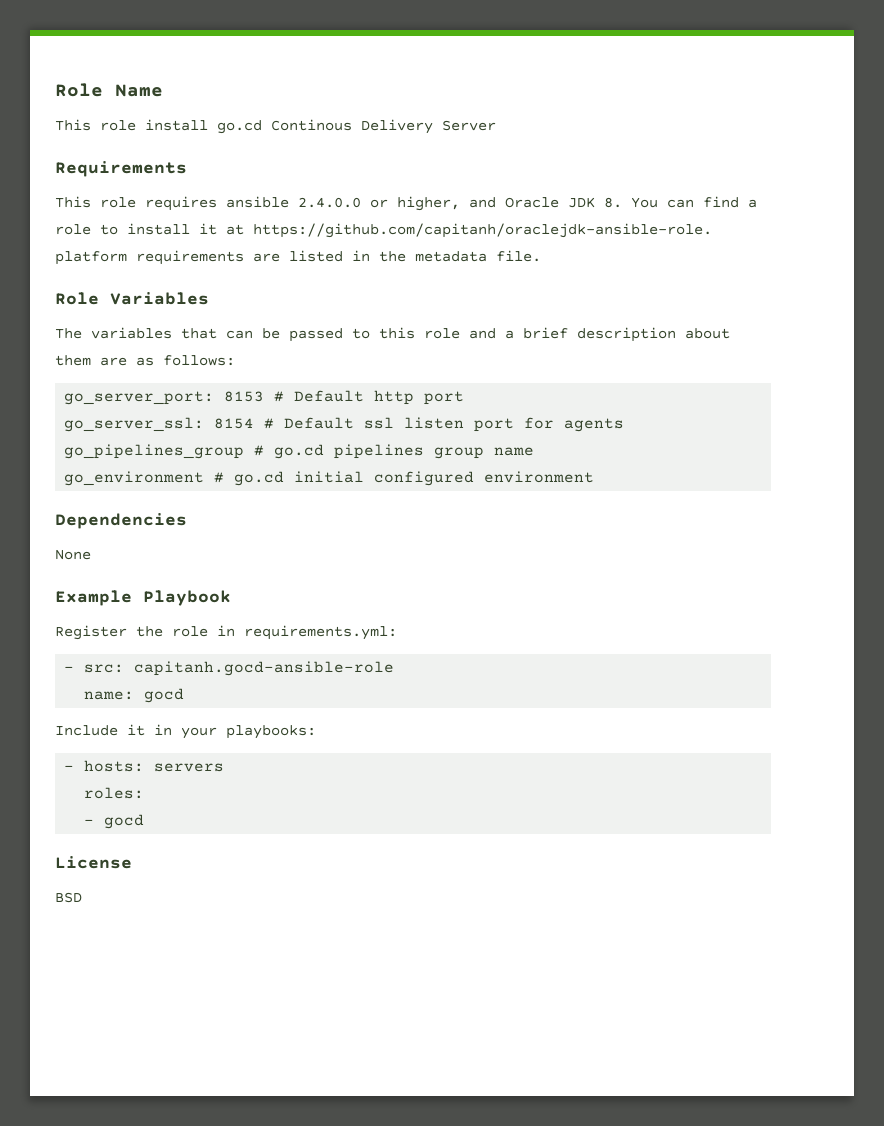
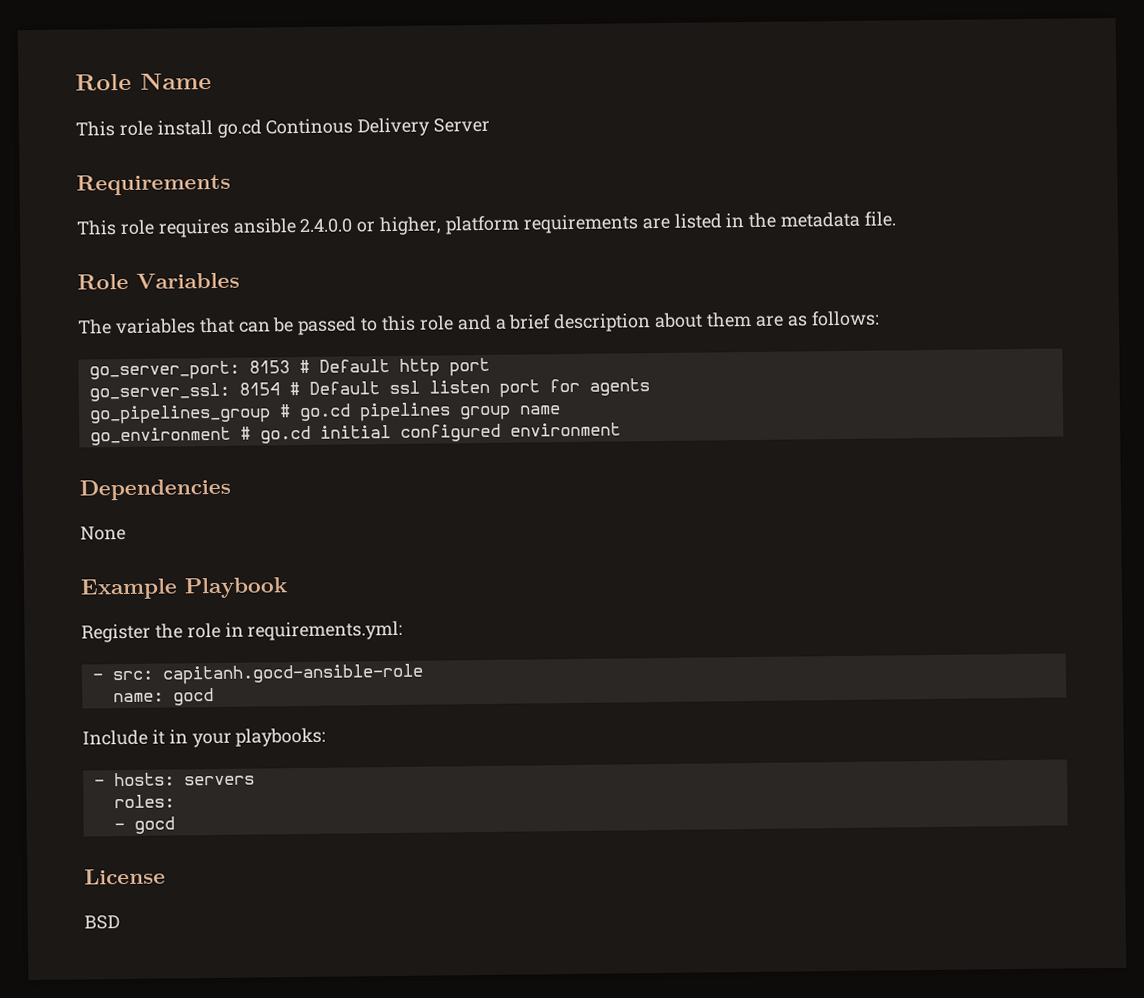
- This role requires ansible 2.4.0.0 or higher, and Oracle JDK 8. You can find a role to install it at https://github.com/capitanh/oraclejdk-ansible-role. platform requirements are listed in the metadata file.
+ This role requires ansible 2.4.0.0 or higher, platform requirements are listed in the metadata file.

